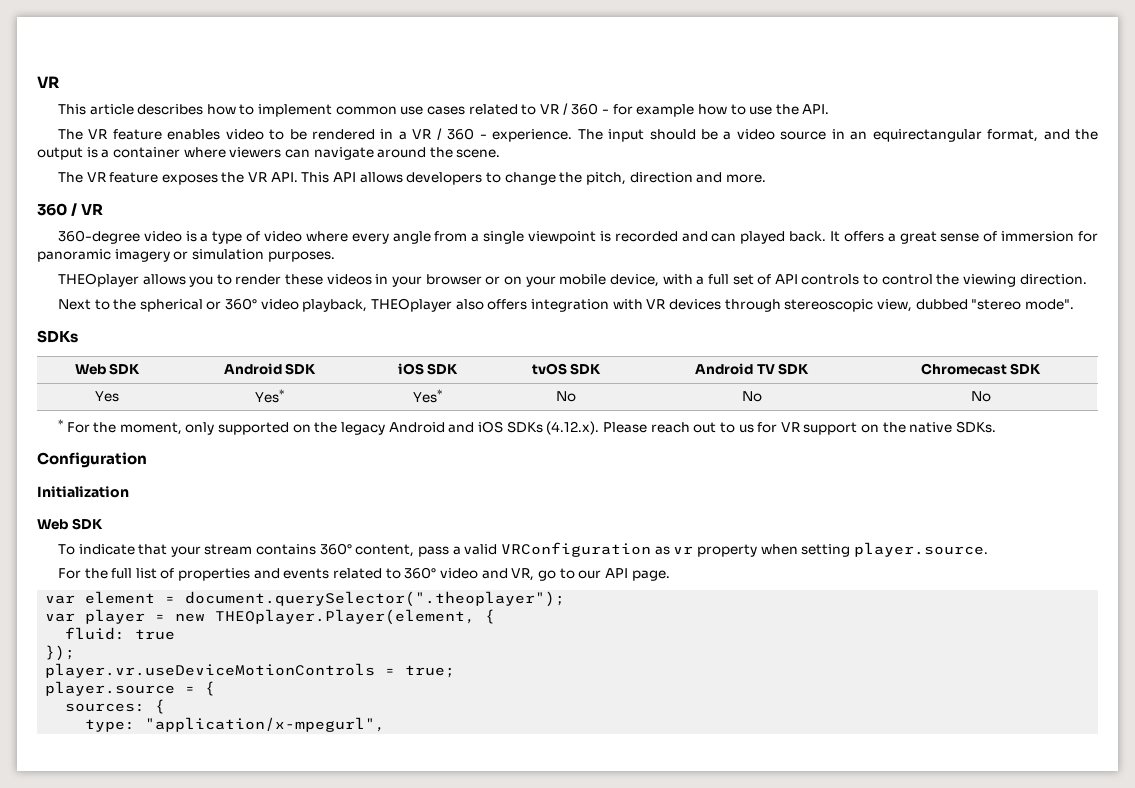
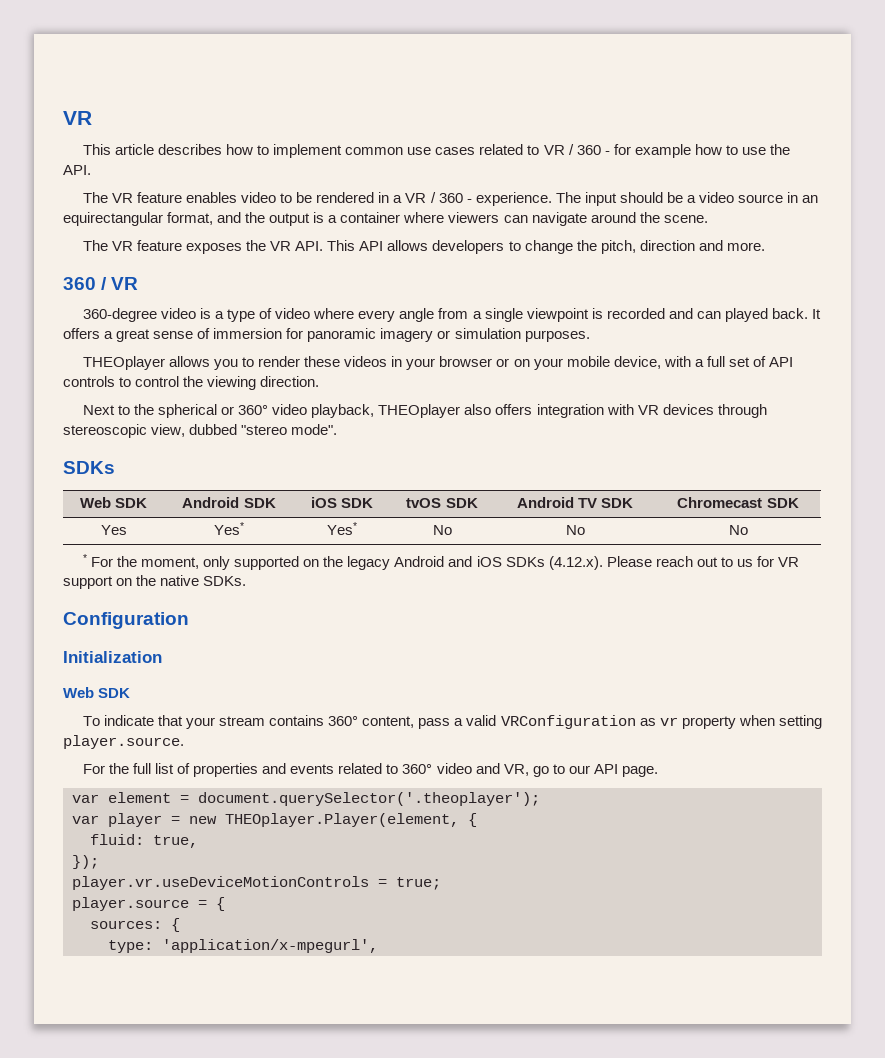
- var element = document.querySelector(".theoplayer");
+ var element = document.querySelector('.theoplayer');
- fluid: true
+ fluid: true,
- type: "application/x-mpegurl",
+ type: 'application/x-mpegurl',

